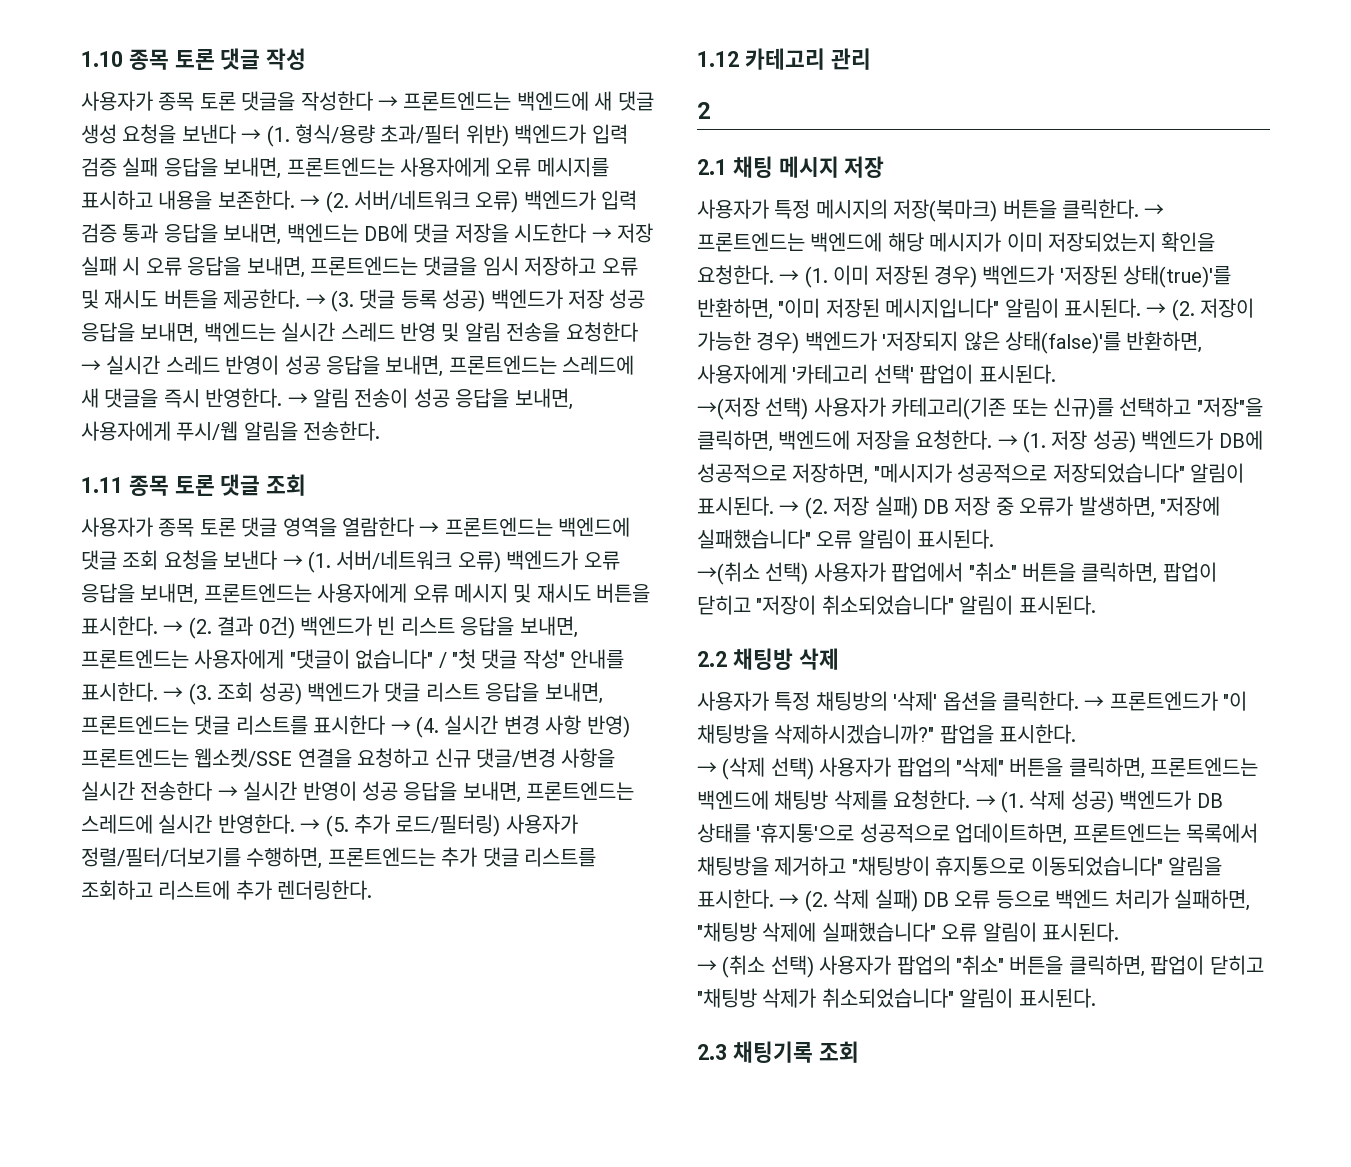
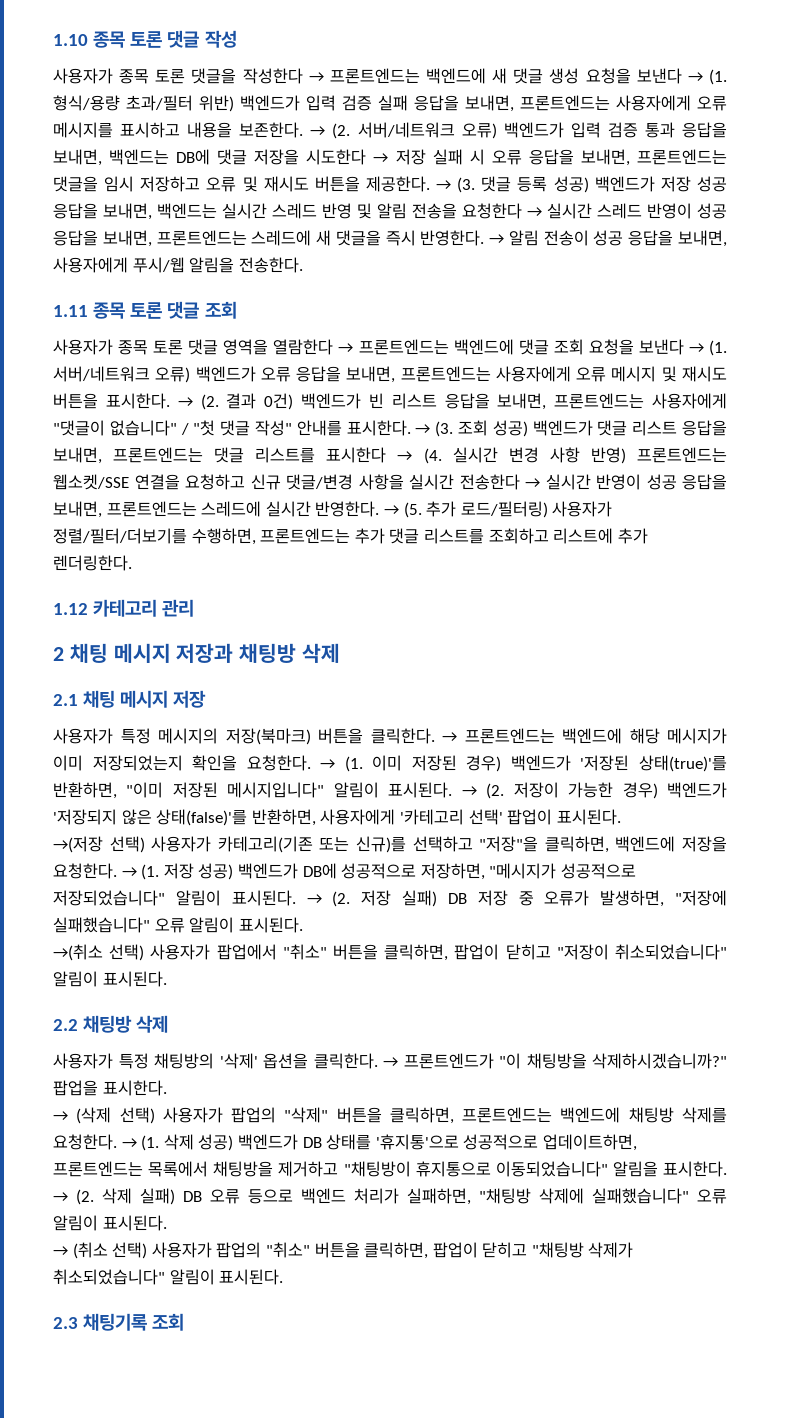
- 2
+ 2 채팅 메시지 저장과 채팅방 삭제

